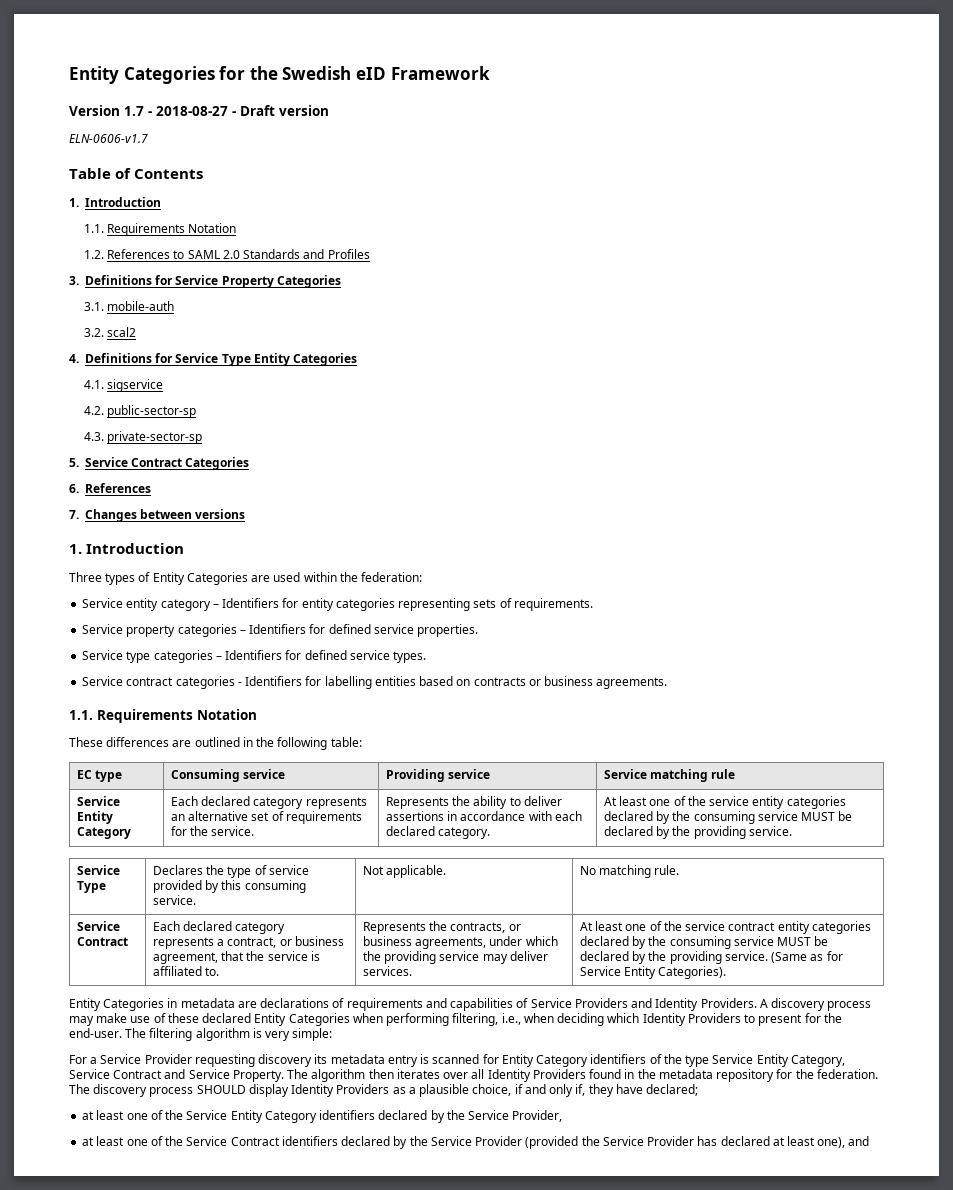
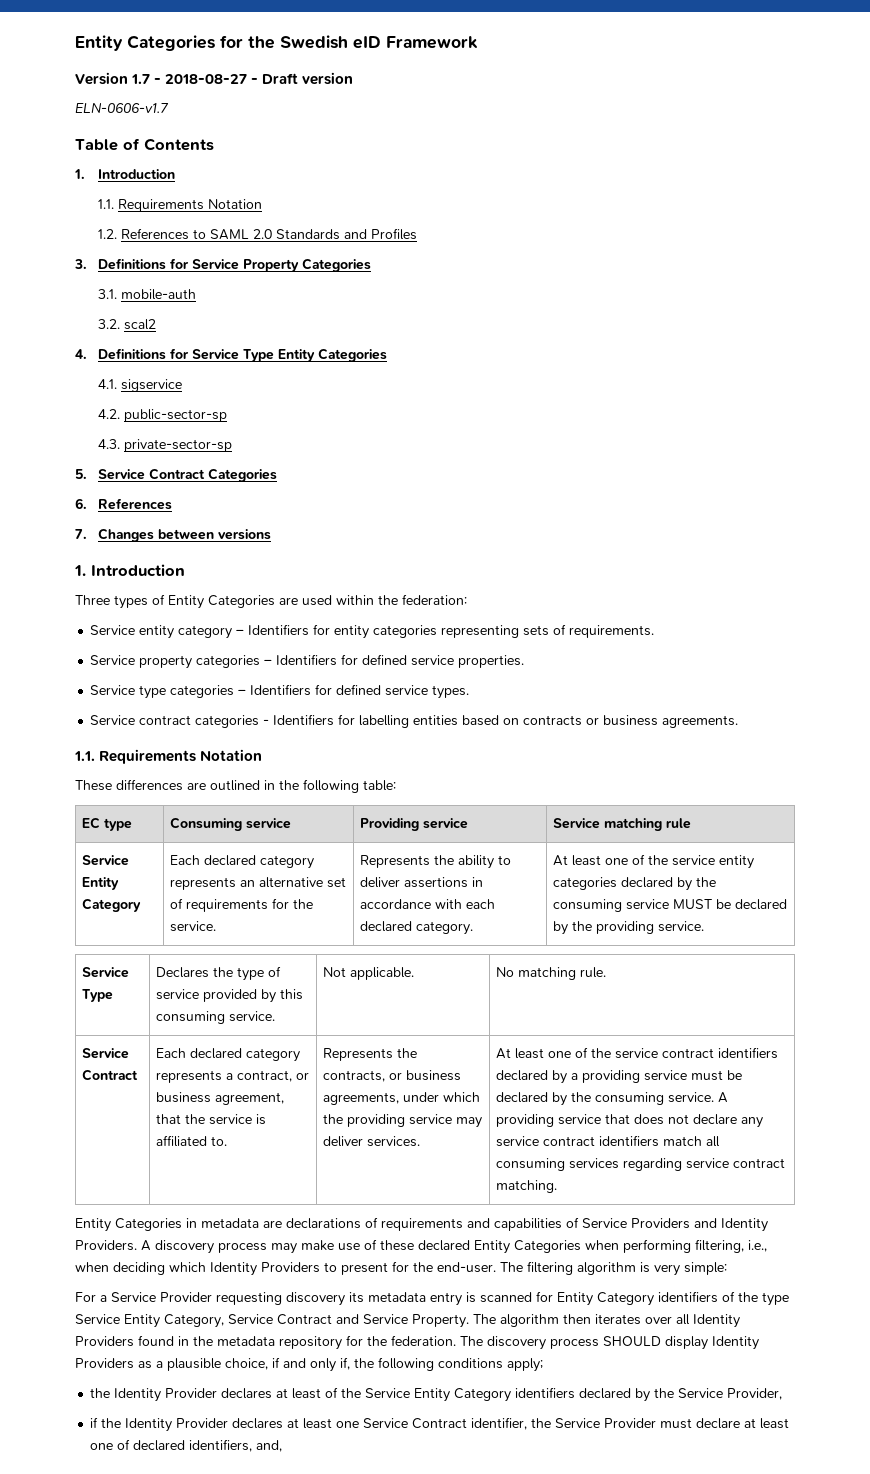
- At least one of the service contract entity categories declared by the consuming service MUST be declared by the providing service. (Same as for Service Entity Categories).
+ At least one of the service contract identifiers declared by a providing service must be declared by the consuming service. A providing service that does not declare any service contract identifiers match all consuming services regarding service contract matching.
- The discovery process SHOULD display Identity Providers as a plausible choice, if and only if, they have declared;
- at least one of the Service Entity Category identifiers declared by the Service Provider,
+ The discovery process SHOULD display Identity Providers as a plausible choice, if and only if, the following conditions apply;
+ the Identity Provider declares at least of the Service Entity Category identifiers declared by the Service Provider,
- at least one of the Service Contract identifiers declared by the Service Provider (provided the Service Provider has declared at least one), and
+ if the Identity Provider declares at least one Service Contract identifier, the Service Provider must declare at least one of declared identifiers, and,

